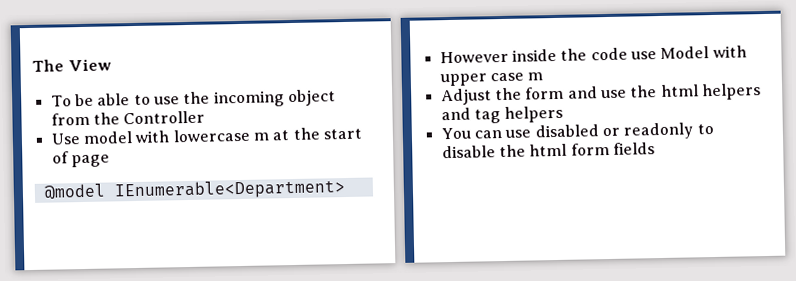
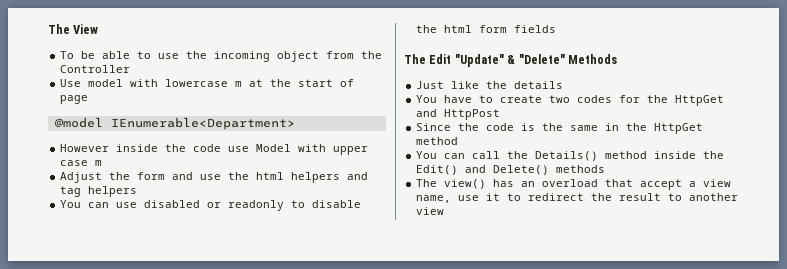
+ The Edit "Update" & "Delete" Methods
+ Just like the details
+ You have to create two codes for the HttpGet and HttpPost
+ Since the code is the same in the HttpGet method
+ You can call the Details() method inside the Edit() and Delete() methods
+ The view() has an overload that accept a view name, use it to redirect the result to another view

